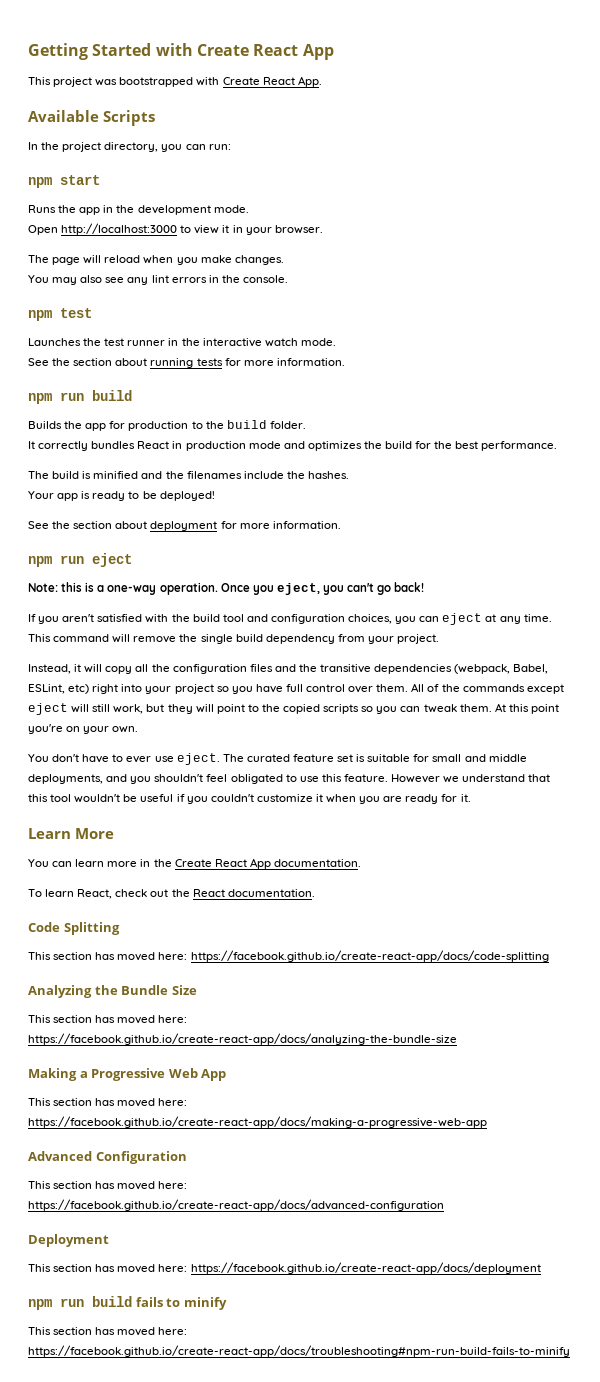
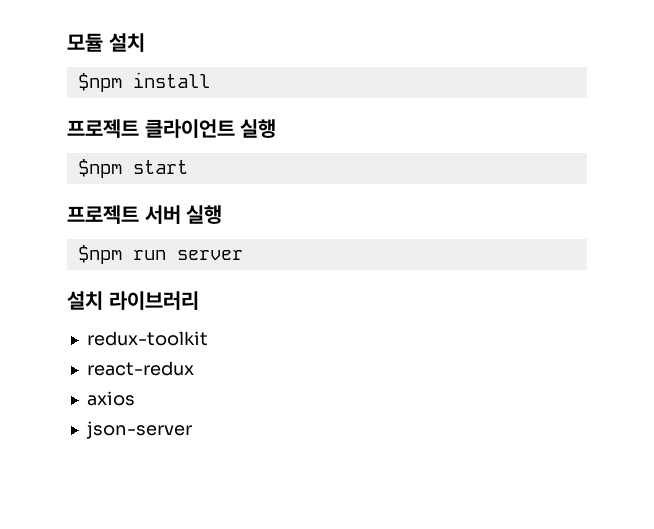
- Getting Started with Create React App
- This project was bootstrapped with Create React App.
- Available Scripts
- In the project directory, you can run:
- npm start
- Runs the app in the development mode.
- Open http://localhost:3000 to view it in your browser.
- The page will reload when you make changes.
- You may also see any lint errors in the console.
- npm test
- Launches the test runner in the interactive watch mode.
- See the section about running tests for more information.
- npm run build
- Builds the app for production to the build folder.
- It correctly bundles React in production mode and optimizes the build for the best performance.
- The build is minified and the filenames include the hashes.
- Your app is ready to be deployed!
- See the section about deployment for more information.
- npm run eject
- Note: this is a one-way operation. Once you eject, you can't go back!
- If you aren't satisfied with the build tool and configuration choices, you can eject at any time. This command will remove the single build dependency from your project.
- Instead, it will copy all the configuration files and the transitive dependencies (webpack, Babel, ESLint, etc) right into your project so you have full control over them. All of the commands except eject will still work, but they will point to the copied scripts so you can tweak them. At this point you're on your own.
- You don't have to ever use eject. The curated feature set is suitable for small and middle deployments, and you shouldn't feel obligated to use this feature. However we understand that this tool wouldn't be useful if you couldn't customize it when you are ready for it.
- Learn More
- You can learn more in the Create React App documentation.
- To learn React, check out the React documentation.
- Code Splitting
- This section has moved here: https://facebook.github.io/create-react-app/docs/code-splitting
- Analyzing the Bundle Size
- This section has moved here: https://facebook.github.io/create-react-app/docs/analyzing-the-bundle-size
- Making a Progressive Web App
- This section has moved here: https://facebook.github.io/create-react-app/docs/making-a-progressive-web-app
- Advanced Configuration
- This section has moved here: https://facebook.github.io/create-react-app/docs/advanced-configuration
- Deployment
- This section has moved here: https://facebook.github.io/create-react-app/docs/deployment
- npm run build fails to minify
- This section has moved here: https://facebook.github.io/create-react-app/docs/troubleshooting#npm-run-build-fails-to-minify
+ 모듈 설치
+ $npm install
+ 프로젝트 클라이언트 실행
+ $npm start
+ 프로젝트 서버 실행
+ $npm run server
+ 설치 라이브러리
+ redux-toolkit
+ react-redux
+ axios
+ json-server

